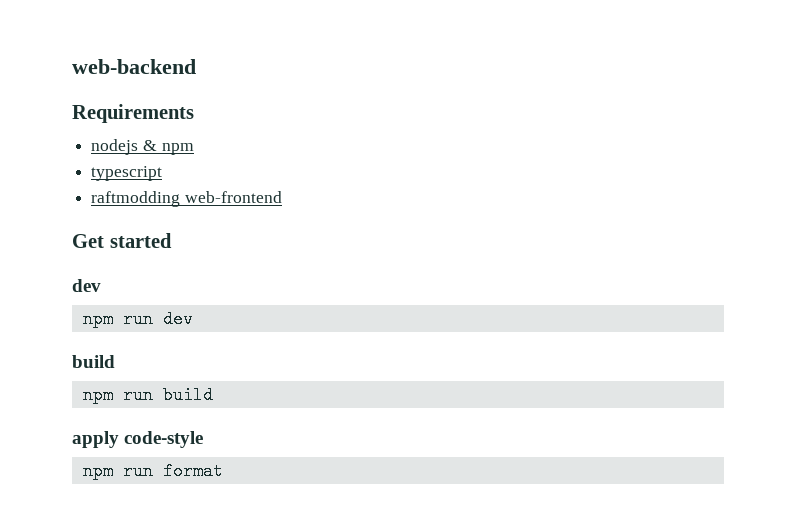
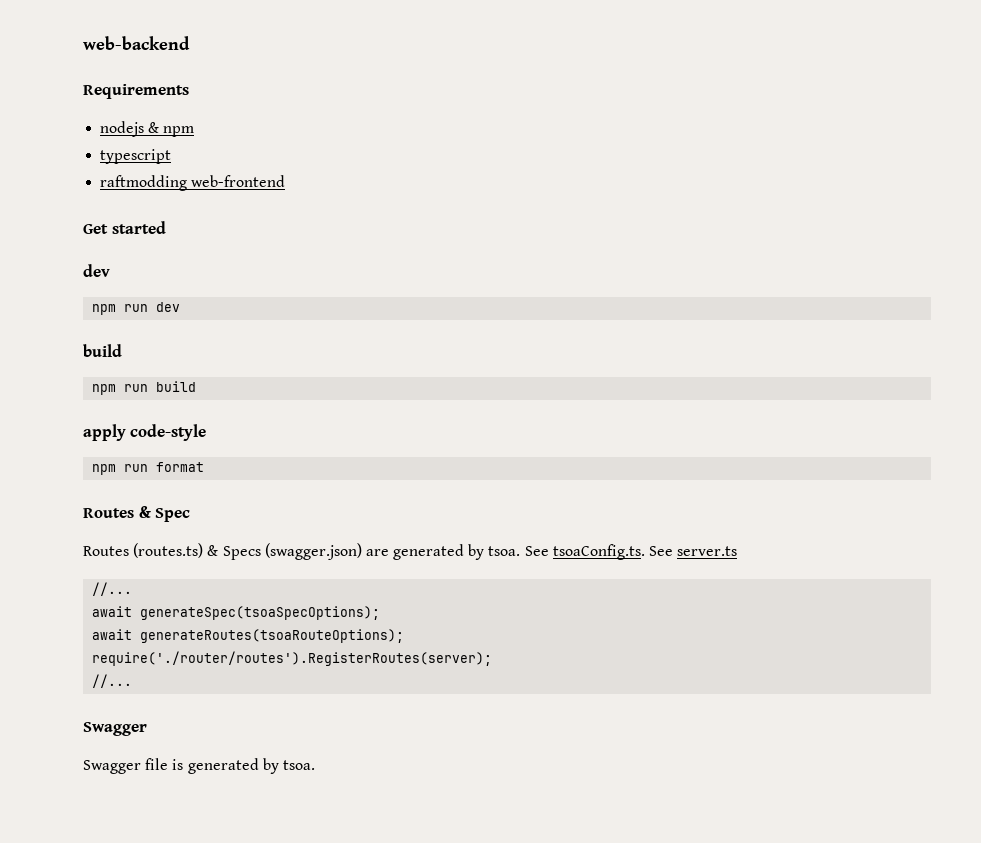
+ Routes & Spec
+ Routes (routes.ts) & Specs (swagger.json) are generated by tsoa. See tsoaConfig.ts. See server.ts
+ //...
+ await generateSpec(tsoaSpecOptions);
+ await generateRoutes(tsoaRouteOptions);
+ require('./router/routes').RegisterRoutes(server);
+ //...
+ Swagger
+ Swagger file is generated by tsoa.

